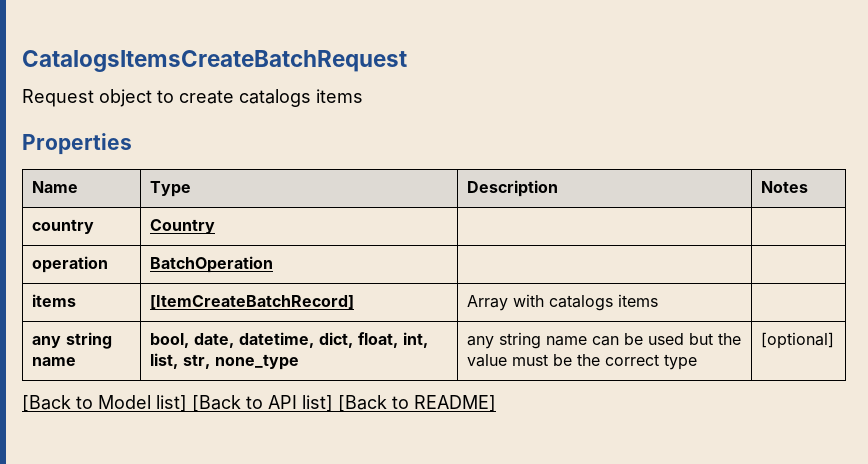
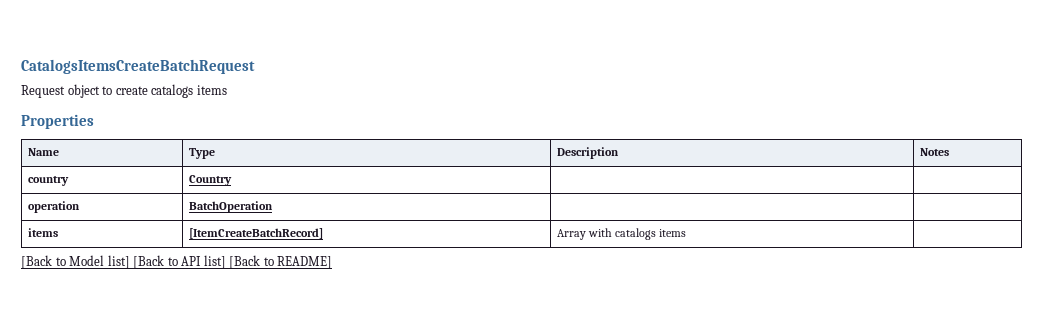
- any string name | bool, date, datetime, dict, float, int, list, str, none_type | any string name can be used but the value must be the correct type | [optional]

